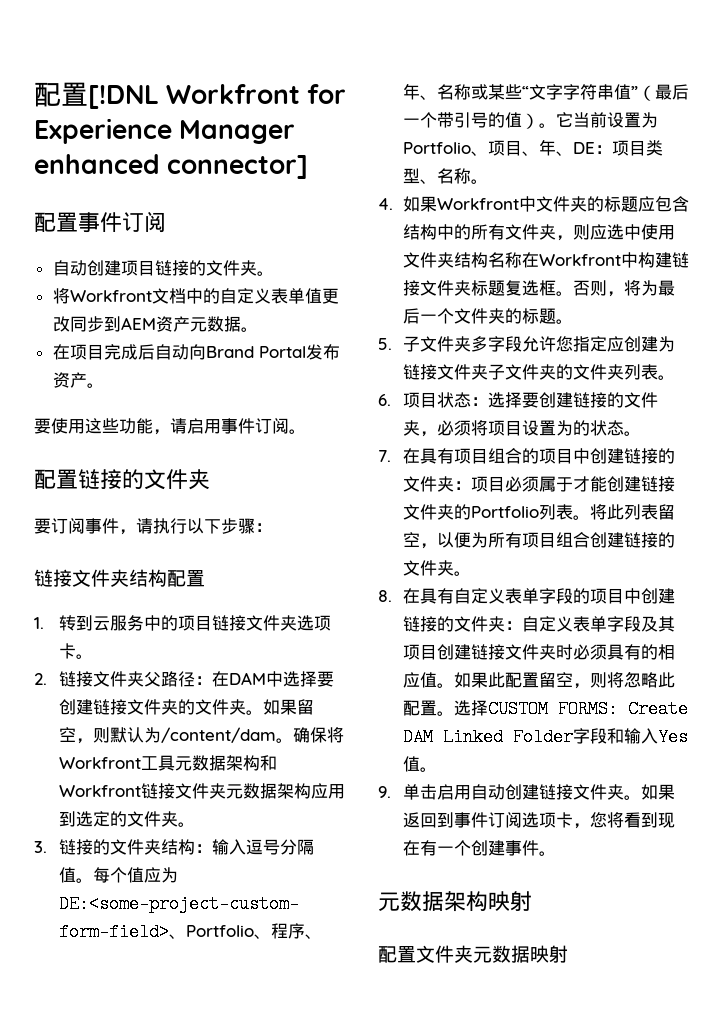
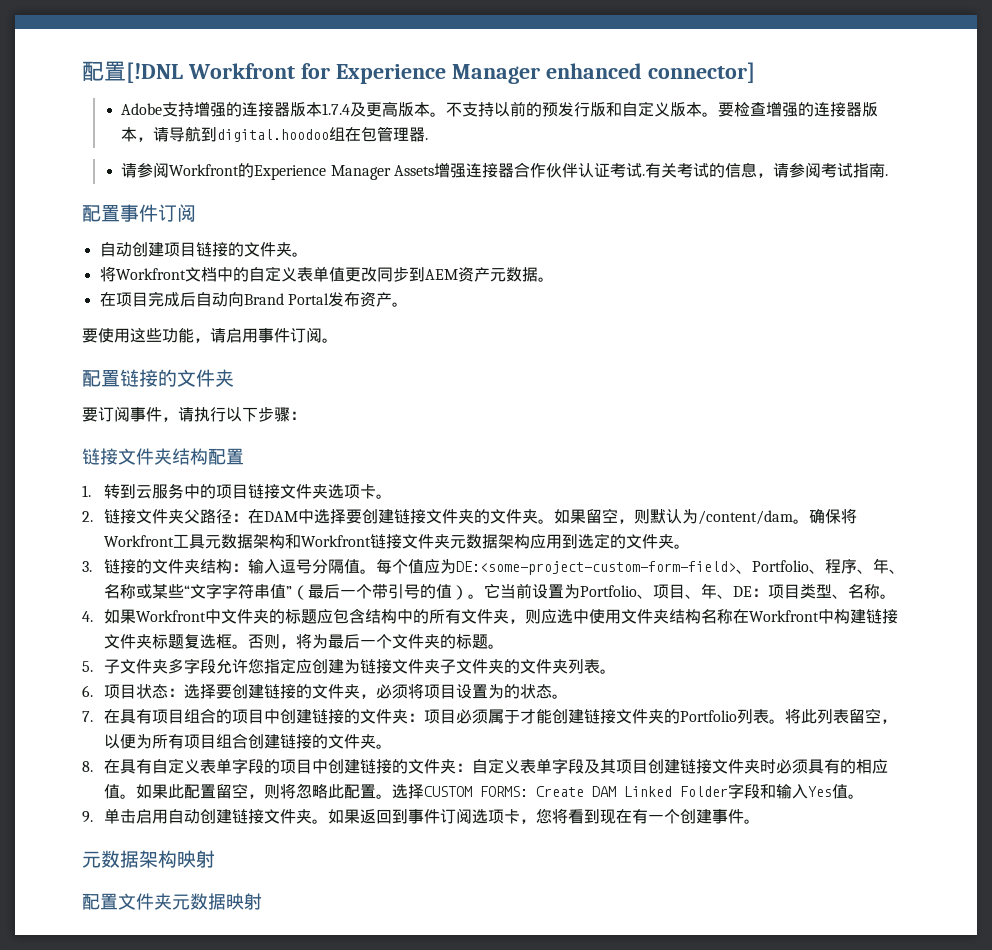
+ Adobe支持增强的连接器版本1.7.4及更高版本。不支持以前的预发行版和自定义版本。要检查增强的连接器版本，请导航到digital.hoodoo组在包管理器.
+ 请参阅Workfront的Experience Manager Assets增强连接器合作伙伴认证考试.有关考试的信息，请参阅考试指南.

